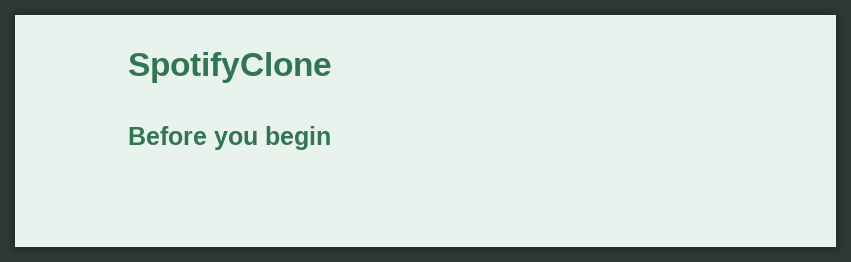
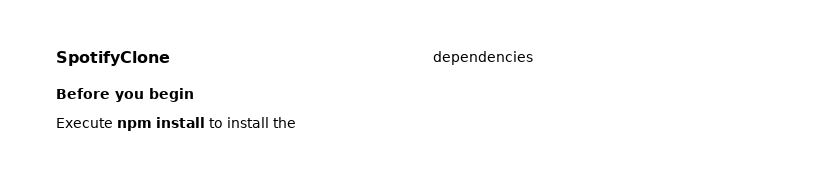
+ Execute npm install to install the dependencies

